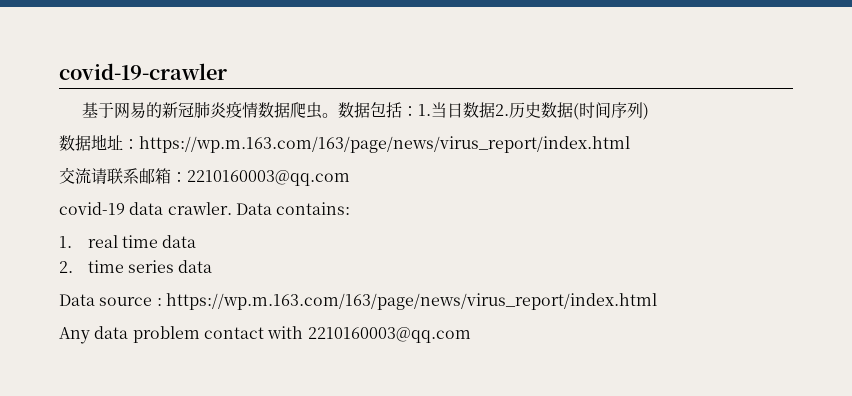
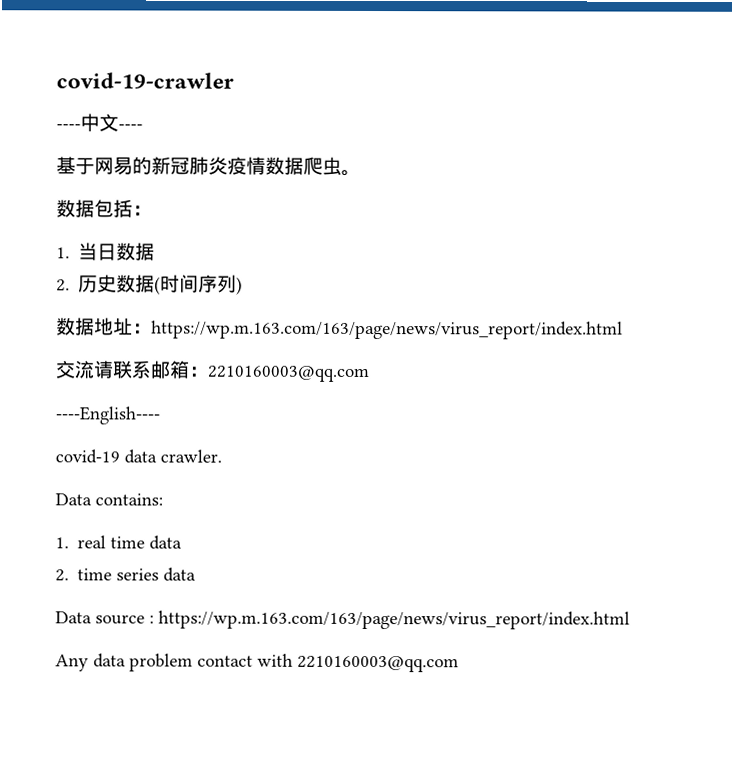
+ ----中文----
- 基于网易的新冠肺炎疫情数据爬虫。数据包括：1.当日数据2.历史数据(时间序列)
+ 基于网易的新冠肺炎疫情数据爬虫。
+ 数据包括：
+ 1.当日数据
+ 2.历史数据(时间序列)
+ ----English----
- covid-19 data crawler. Data contains:
+ covid-19 data crawler.
+ Data contains:

